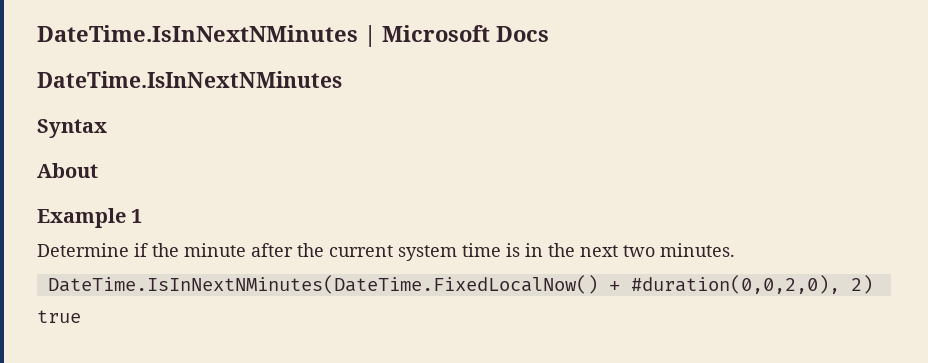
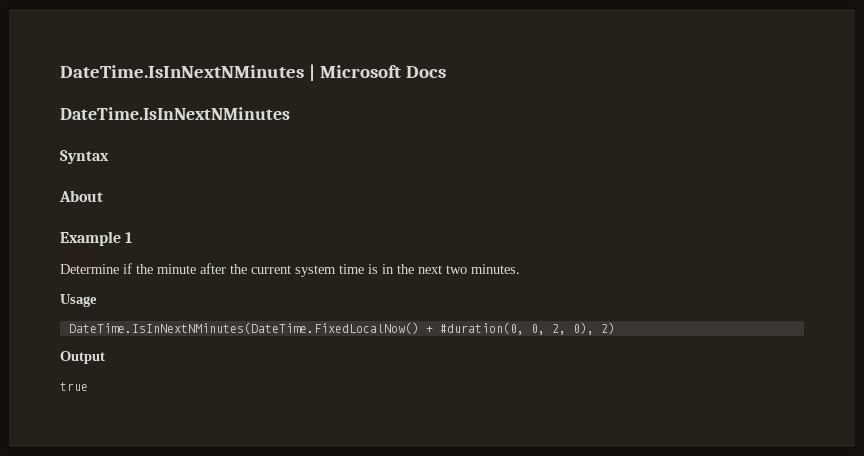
+ Usage
- DateTime.IsInNextNMinutes(DateTime.FixedLocalNow() + #duration(0,0,2,0), 2)
+ DateTime.IsInNextNMinutes(DateTime.FixedLocalNow() + #duration(0, 0, 2, 0), 2)
+ Output

